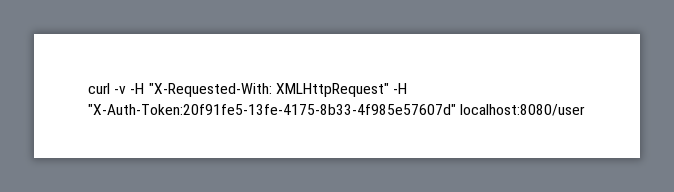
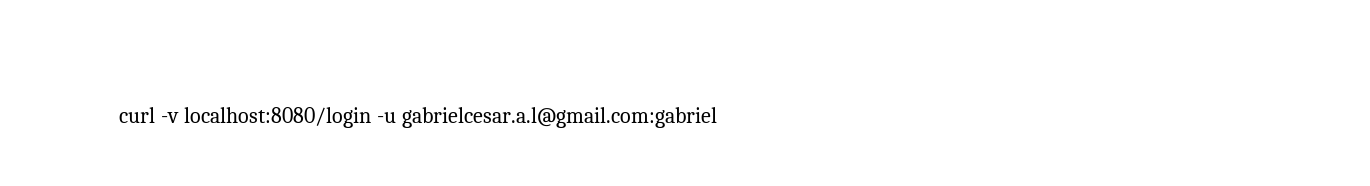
- curl -v -H "X-Requested-With: XMLHttpRequest" -H "X-Auth-Token:20f91fe5-13fe-4175-8b33-4f985e57607d" localhost:8080/user
+ curl -v localhost:8080/login -u gabrielcesar.a.l@gmail.com:gabriel

